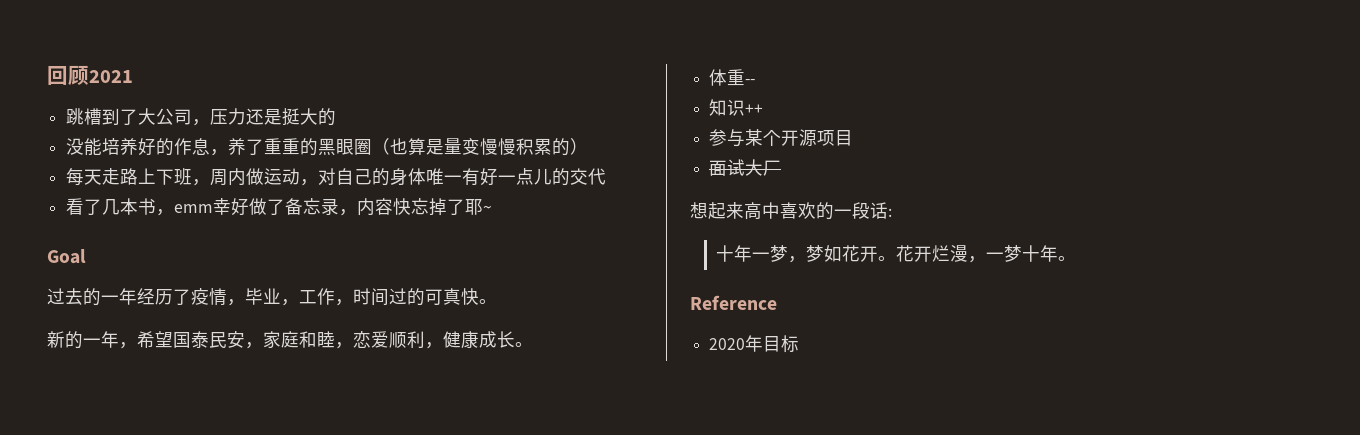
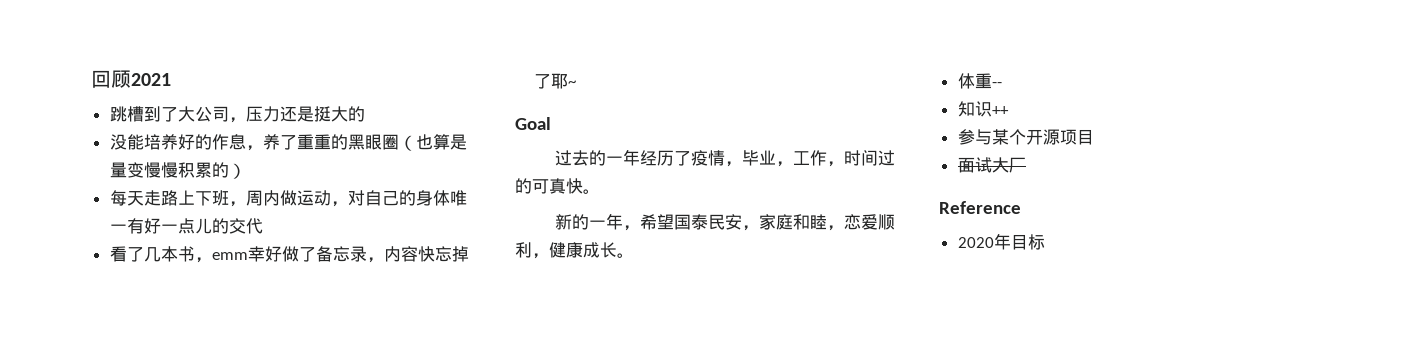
- 想起来高中喜欢的一段话:
- 十年一梦，梦如花开。花开烂漫，一梦十年。

